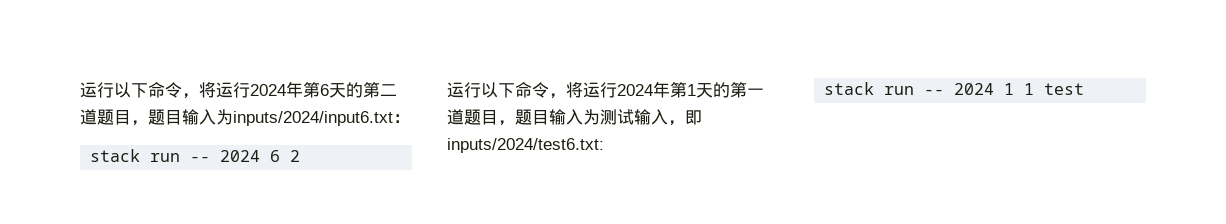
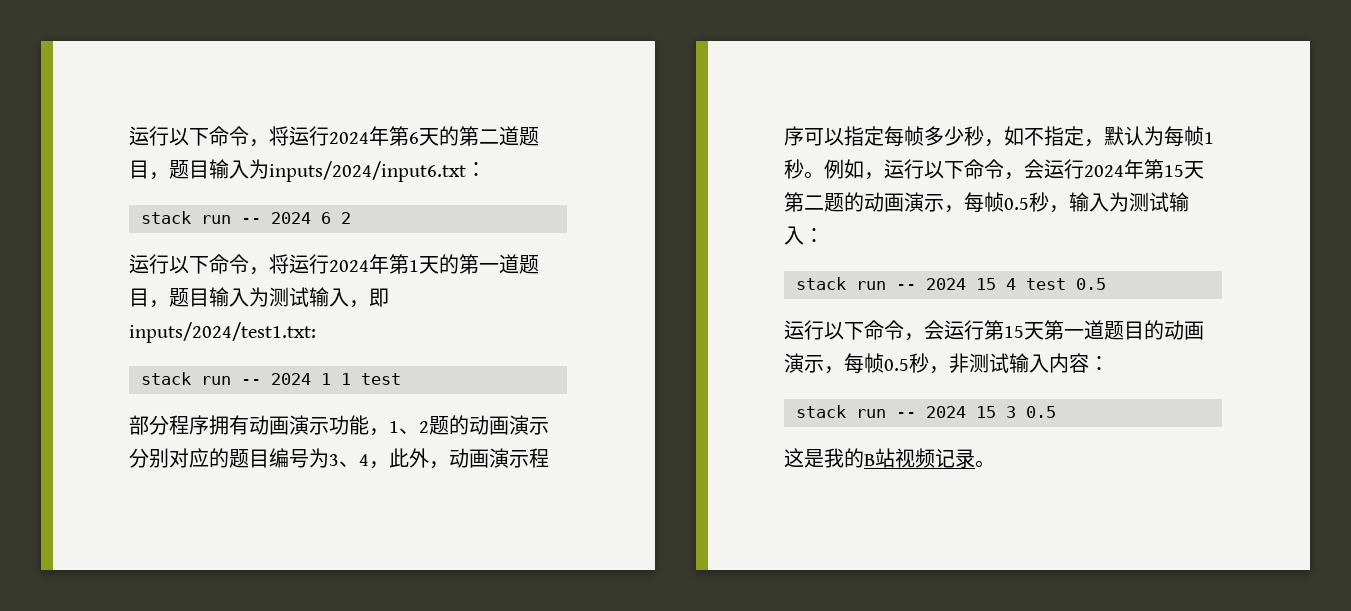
- 运行以下命令，将运行2024年第1天的第一道题目，题目输入为测试输入，即inputs/2024/test6.txt:
+ 运行以下命令，将运行2024年第1天的第一道题目，题目输入为测试输入，即inputs/2024/test1.txt:
+ 部分程序拥有动画演示功能，1、2题的动画演示分别对应的题目编号为3、4，此外，动画演示程序可以指定每帧多少秒，如不指定，默认为每帧1秒。例如，运行以下命令，会运行2024年第15天第二题的动画演示，每帧0.5秒，输入为测试输入：
+ stack run -- 2024 15 4 test 0.5
+ 运行以下命令，会运行第15天第一道题目的动画演示，每帧0.5秒，非测试输入内容：
+ stack run -- 2024 15 3 0.5
+ 这是我的B站视频记录。

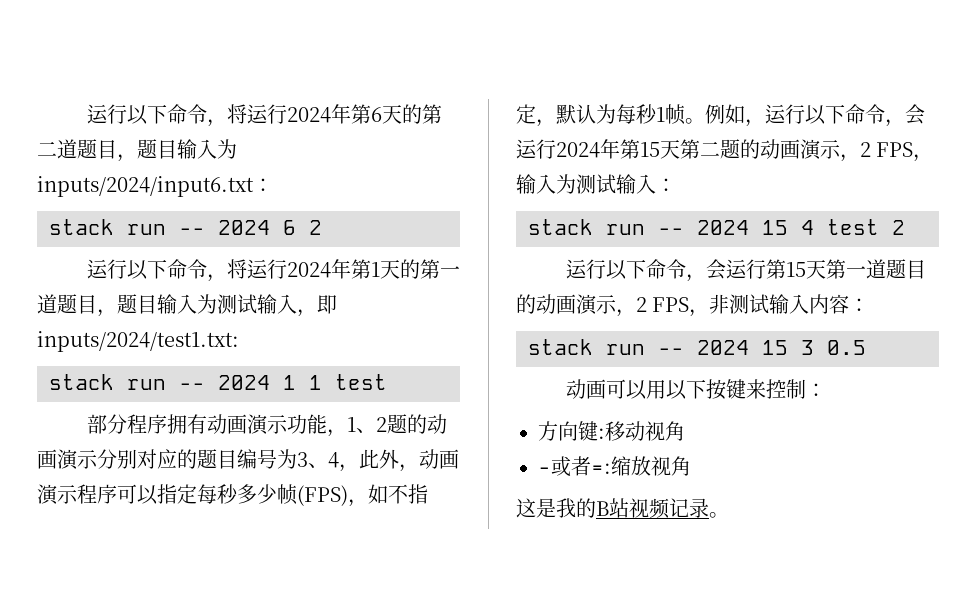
- 部分程序拥有动画演示功能，1、2题的动画演示分别对应的题目编号为3、4，此外，动画演示程序可以指定每帧多少秒，如不指定，默认为每帧1秒。
+ 部分程序拥有动画演示功能，1、2题的动画演示分别对应的题目编号为3、4，此外，动画演示程序可以指定每秒多少帧(FPS)，如不指定，默认为每秒1帧。
- 例如，运行以下命令，会运行2024年第15天第二题的动画演示，每帧0.5秒，输入为测试输入：
+ 例如，运行以下命令，会运行2024年第15天第二题的动画演示，2 FPS，输入为测试输入：
- stack run -- 2024 15 4 test 0.5
+ stack run -- 2024 15 4 test 2
- 运行以下命令，会运行第15天第一道题目的动画演示，每帧0.5秒，非测试输入内容：
+ 运行以下命令，会运行第15天第一道题目的动画演示，2 FPS，非测试输入内容：
+ 动画可以用以下按键来控制：
+ 方向键:移动视角
+ -或者=:缩放视角

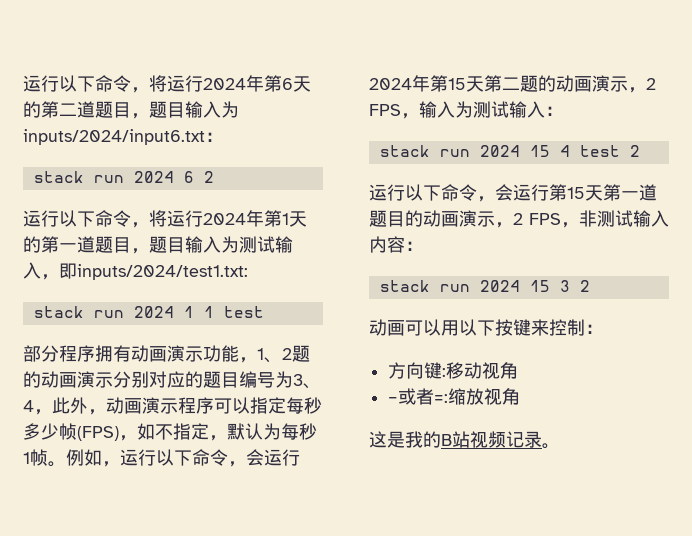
- stack run -- 2024 6 2
+ stack run 2024 6 2
- stack run -- 2024 1 1 test
+ stack run 2024 1 1 test
- stack run -- 2024 15 4 test 2
+ stack run 2024 15 4 test 2
- stack run -- 2024 15 3 0.5
+ stack run 2024 15 3 2

